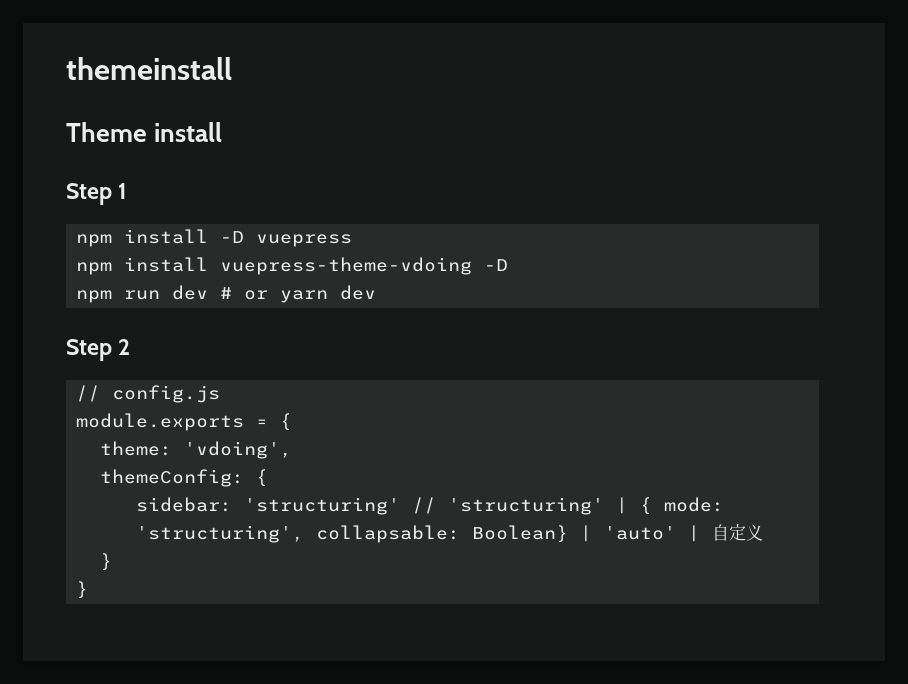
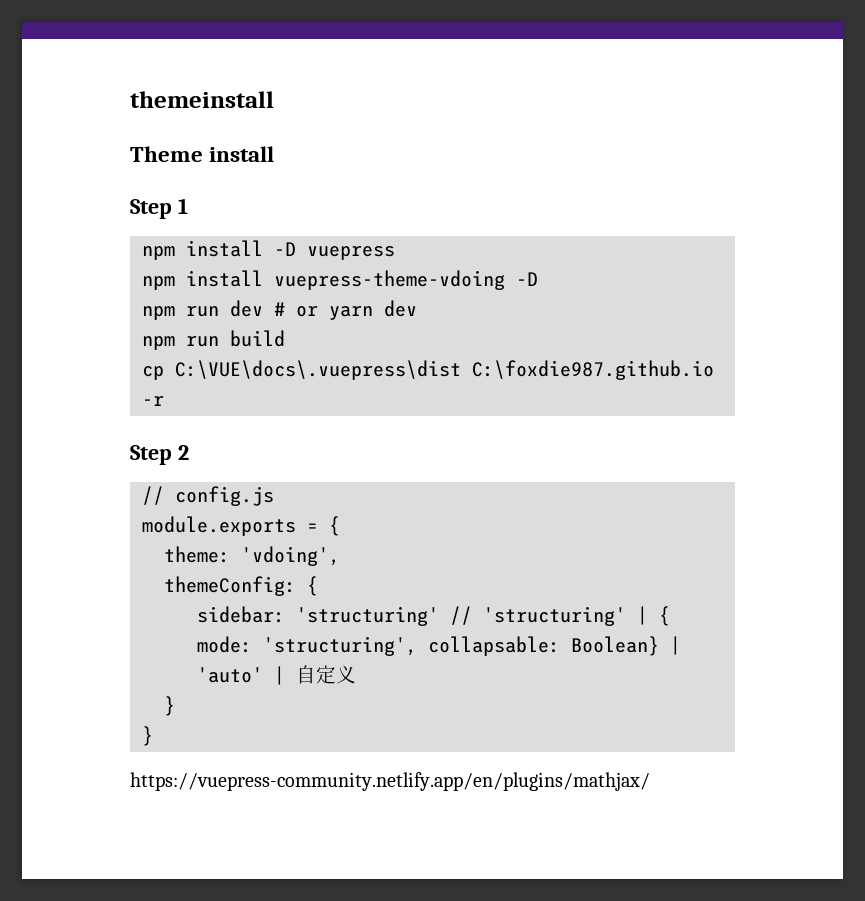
+ npm run build
+ cp C:\VUE\docs\.vuepress\dist C:\foxdie987.github.io -r
+ https://vuepress-community.netlify.app/en/plugins/mathjax/

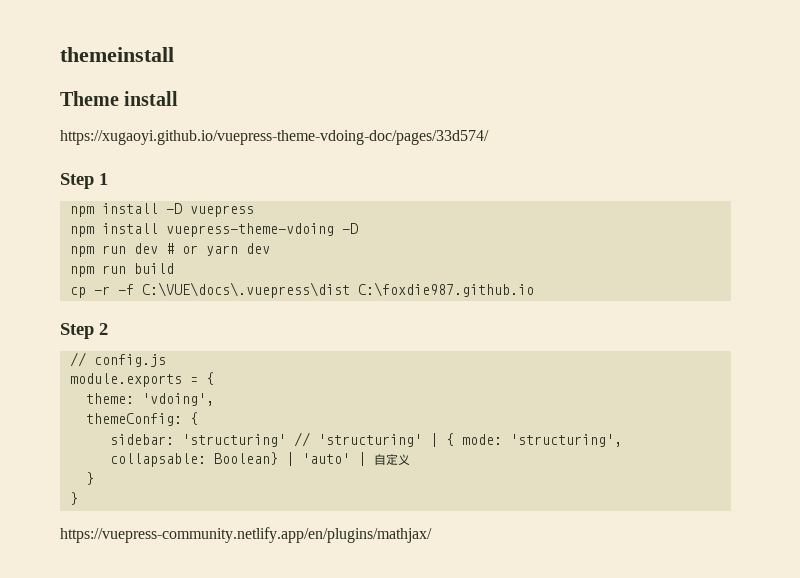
+ https://xugaoyi.github.io/vuepress-theme-vdoing-doc/pages/33d574/
- cp C:\VUE\docs\.vuepress\dist C:\foxdie987.github.io -r
+ cp -r -f C:\VUE\docs\.vuepress\dist C:\foxdie987.github.io

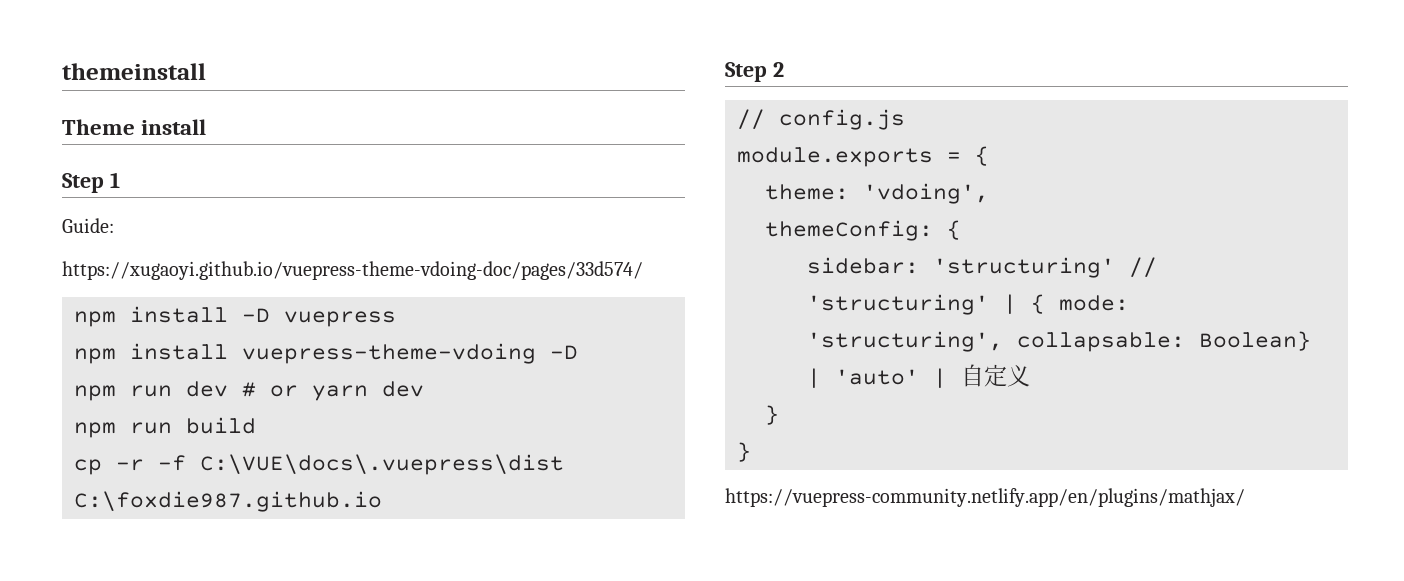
- https://xugaoyi.github.io/vuepress-theme-vdoing-doc/pages/33d574/
+ Guide:
+ https://xugaoyi.github.io/vuepress-theme-vdoing-doc/pages/33d574/

